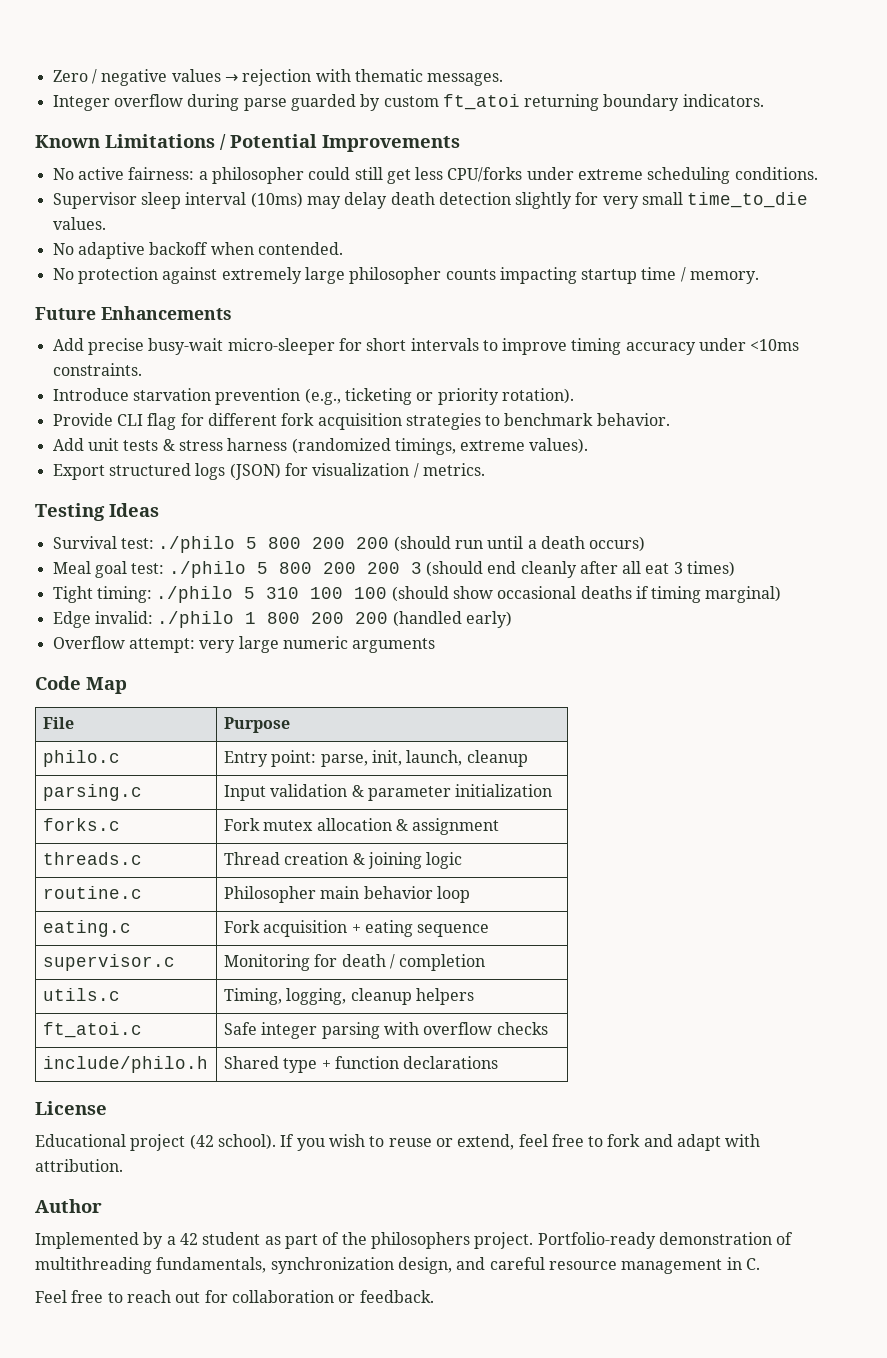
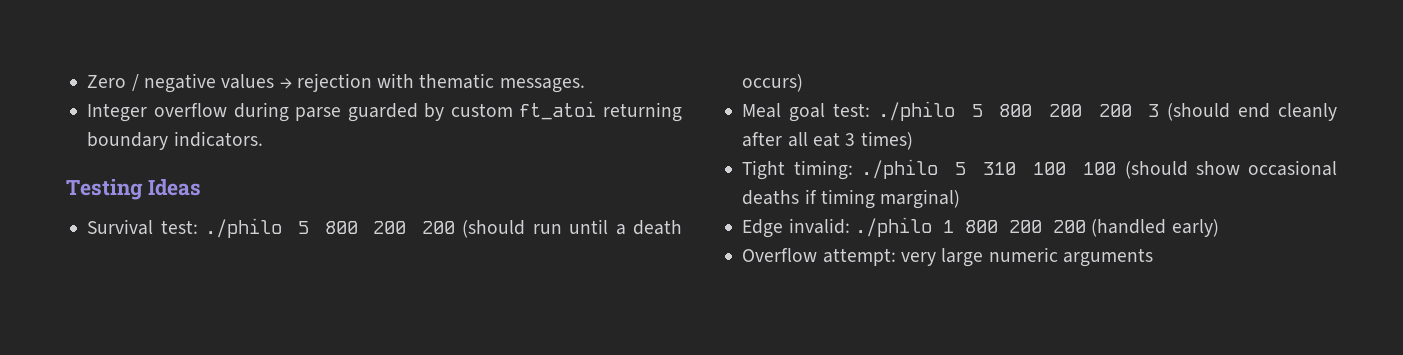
- Known Limitations / Potential Improvements
- No active fairness: a philosopher could still get less CPU/forks under extreme scheduling conditions.
- Supervisor sleep interval (10ms) may delay death detection slightly for very small time_to_die values.
- No adaptive backoff when contended.
- No protection against extremely large philosopher counts impacting startup time / memory.
- Future Enhancements
- Add precise busy-wait micro-sleeper for short intervals to improve timing accuracy under <10ms constraints.
- Introduce starvation prevention (e.g., ticketing or priority rotation).
- Provide CLI flag for different fork acquisition strategies to benchmark behavior.
- Add unit tests & stress harness (randomized timings, extreme values).
- Export structured logs (JSON) for visualization / metrics.
- Code Map
- File | Purpose
- philo.c | Entry point: parse, init, launch, cleanup
- parsing.c | Input validation & parameter initialization
- forks.c | Fork mutex allocation & assignment
- threads.c | Thread creation & joining logic
- routine.c | Philosopher main behavior loop
- eating.c | Fork acquisition + eating sequence
- supervisor.c | Monitoring for death / completion
- utils.c | Timing, logging, cleanup helpers
- ft_atoi.c | Safe integer parsing with overflow checks
- include/philo.h | Shared type + function declarations
- License
- Educational project (42 school). If you wish to reuse or extend, feel free to fork and adapt with attribution.
- Author
- Implemented by a 42 student as part of the philosophers project. Portfolio-ready demonstration of multithreading fundamentals, synchronization design, and careful resource management in C.
- Feel free to reach out for collaboration or feedback.

